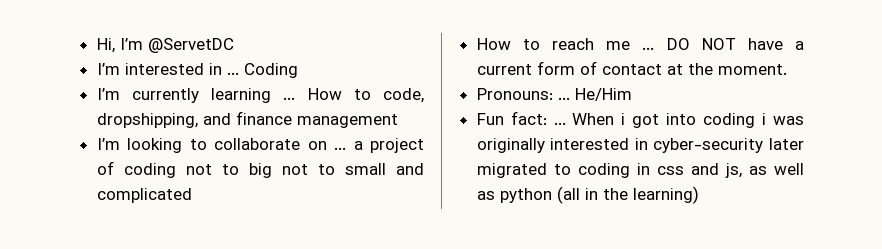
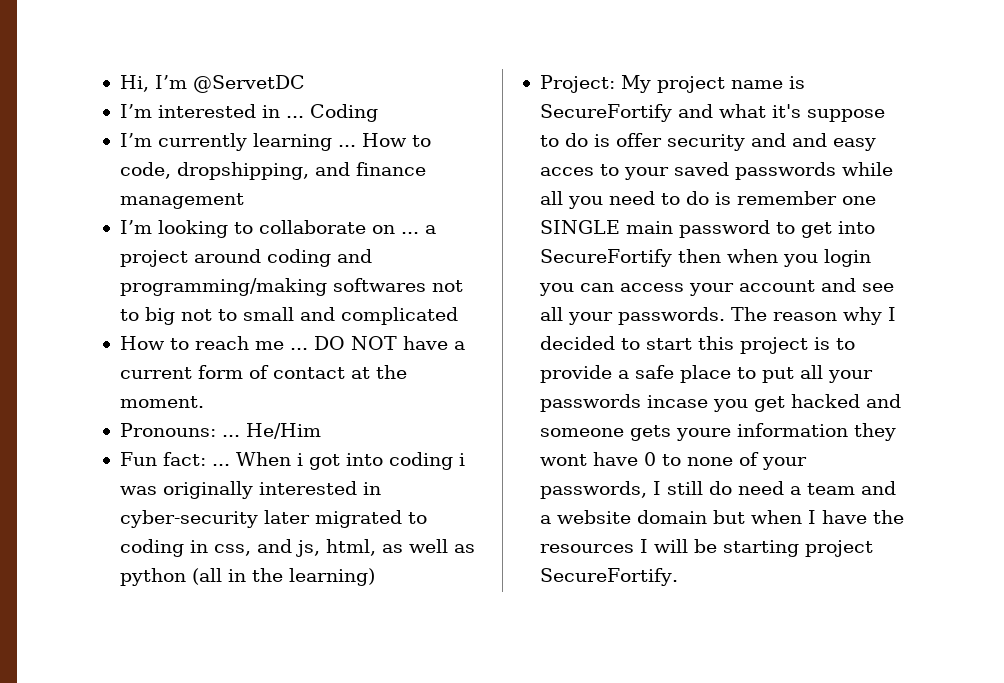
- I’m looking to collaborate on ... a project of coding not to big not to small and complicated
+ I’m looking to collaborate on ... a project around coding and programming/making softwares not to big not to small and complicated
- When i got into coding i was originally interested in cyber-security later migrated to coding in css and js, as well as python (all in the learning)
+ When i got into coding i was originally interested in cyber-security later migrated to coding in css, and js, html, as well as python (all in the learning)
+ Project: My project name is SecureFortify and what it's suppose to do is offer security and and easy acces to your saved passwords while all you need to do is remember one SINGLE main password to get into SecureFortify then when you login you can access your account and see all your passwords. The reason why I decided to start this project is to provide a safe place to put all your passwords incase you get hacked and someone gets youre information they wont have 0 to none of your passwords, I still do need a team and a website domain but when I have the resources I will be starting project SecureFortify.

